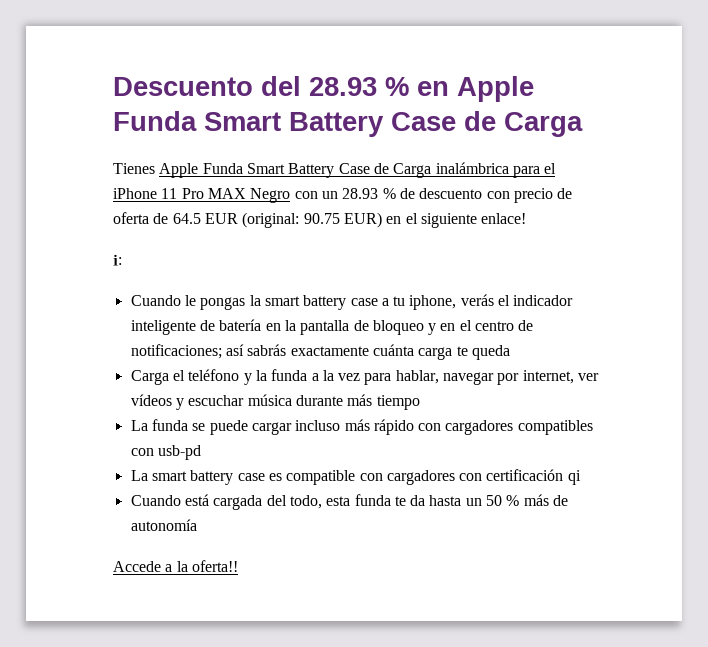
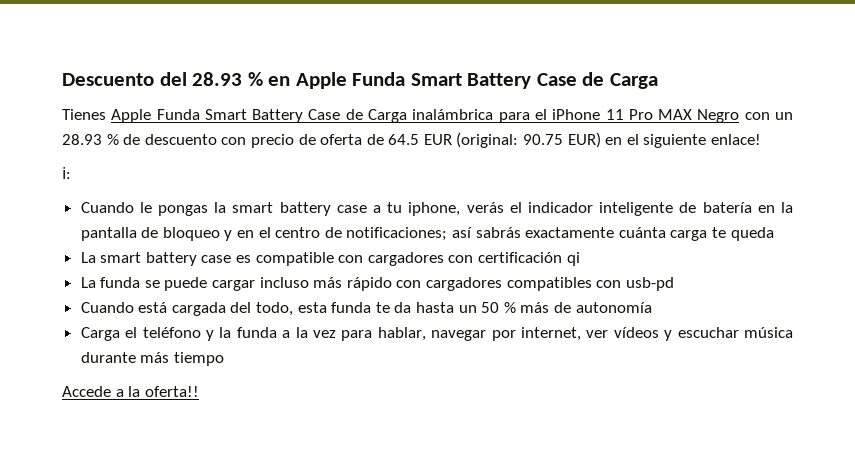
+ La smart battery case es compatible con cargadores con certificación qi
+ La funda se puede cargar incluso más rápido con cargadores compatibles con usb-pd
+ Cuando está cargada del todo, esta funda te da hasta un 50 % más de autonomía
- La funda se puede cargar incluso más rápido con cargadores compatibles con usb-pd
- La smart battery case es compatible con cargadores con certificación qi
- Cuando está cargada del todo, esta funda te da hasta un 50 % más de autonomía

